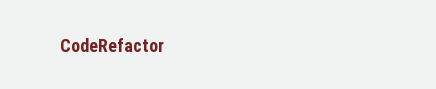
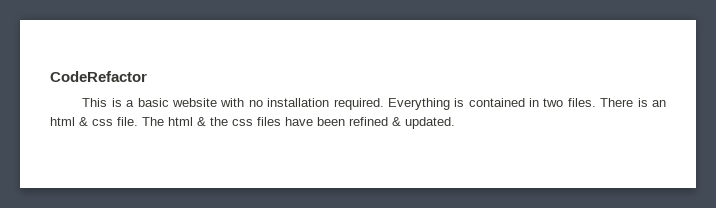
+ This is a basic website with no installation required. Everything is contained in two files. There is an html & css file. The html & the css files have been refined & updated.

